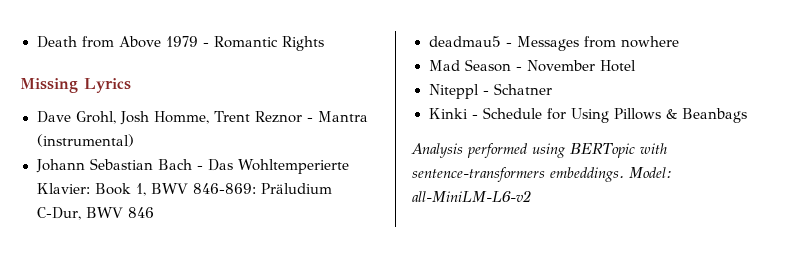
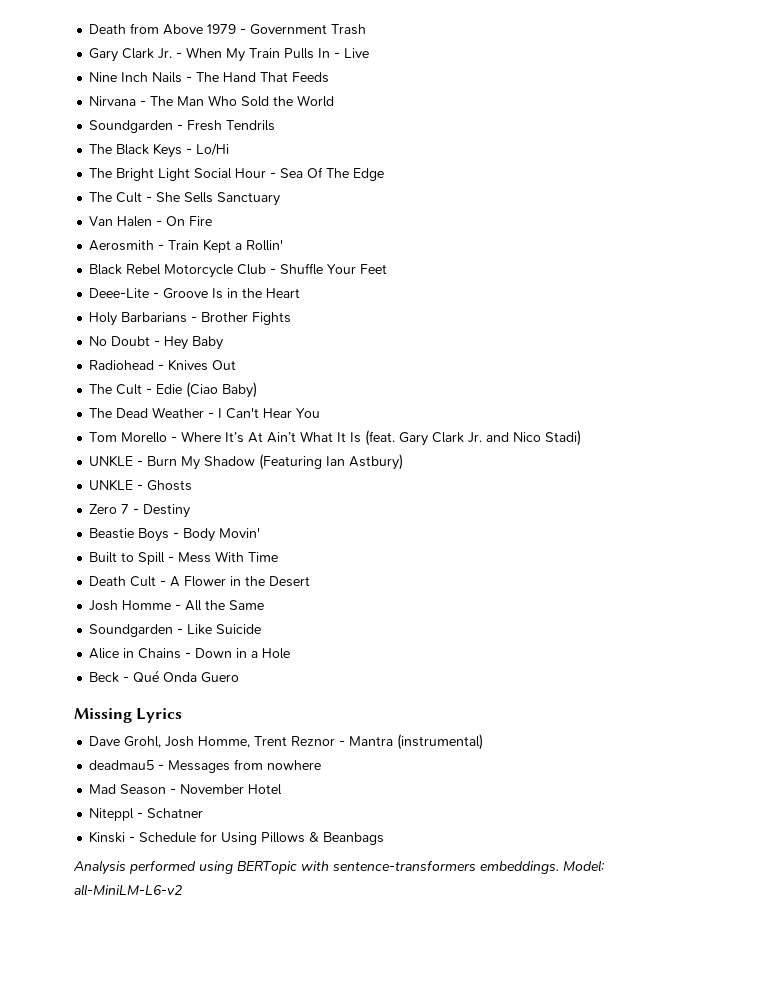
- Death from Above 1979 - Romantic Rights
+ Death from Above 1979 - Government Trash
+ Gary Clark Jr. - When My Train Pulls In - Live
+ Nine Inch Nails - The Hand That Feeds
+ Nirvana - The Man Who Sold the World
+ Soundgarden - Fresh Tendrils
+ The Black Keys - Lo/Hi
+ The Bright Light Social Hour - Sea Of The Edge
+ The Cult - She Sells Sanctuary
+ Van Halen - On Fire
+ Aerosmith - Train Kept a Rollin'
+ Black Rebel Motorcycle Club - Shuffle Your Feet
+ Deee-Lite - Groove Is in the Heart
+ Holy Barbarians - Brother Fights
+ No Doubt - Hey Baby
+ Radiohead - Knives Out
+ The Cult - Edie (Ciao Baby)
+ The Dead Weather - I Can't Hear You
+ Tom Morello - Where It’s At Ain’t What It Is (feat. Gary Clark Jr. and Nico Stadi)
+ UNKLE - Burn My Shadow (Featuring Ian Astbury)
+ UNKLE - Ghosts
+ Zero 7 - Destiny
+ Beastie Boys - Body Movin'
+ Built to Spill - Mess With Time
+ Death Cult - A Flower in the Desert
+ Josh Homme - All the Same
+ Soundgarden - Like Suicide
+ Alice in Chains - Down in a Hole
+ Beck - Qué Onda Guero
- Johann Sebastian Bach - Das Wohltemperierte Klavier: Book 1, BWV 846-869: Präludium C-Dur, BWV 846
- Kinki - Schedule for Using Pillows & Beanbags
+ Kinski - Schedule for Using Pillows & Beanbags

